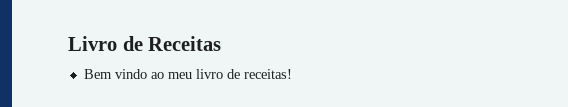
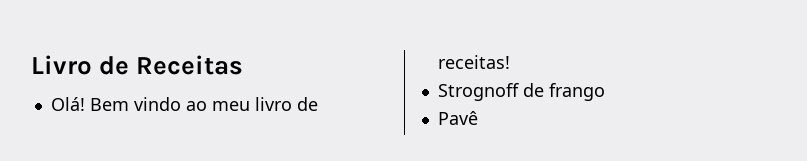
+ Olá!
+ Strognoff de frango
+ Pavê

